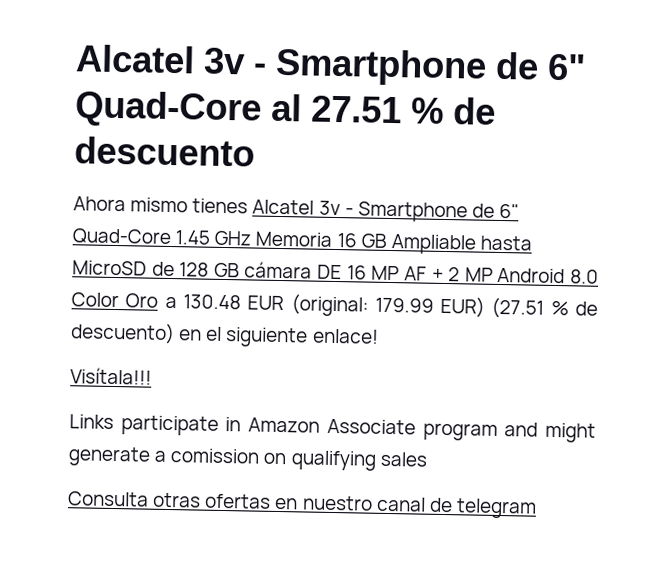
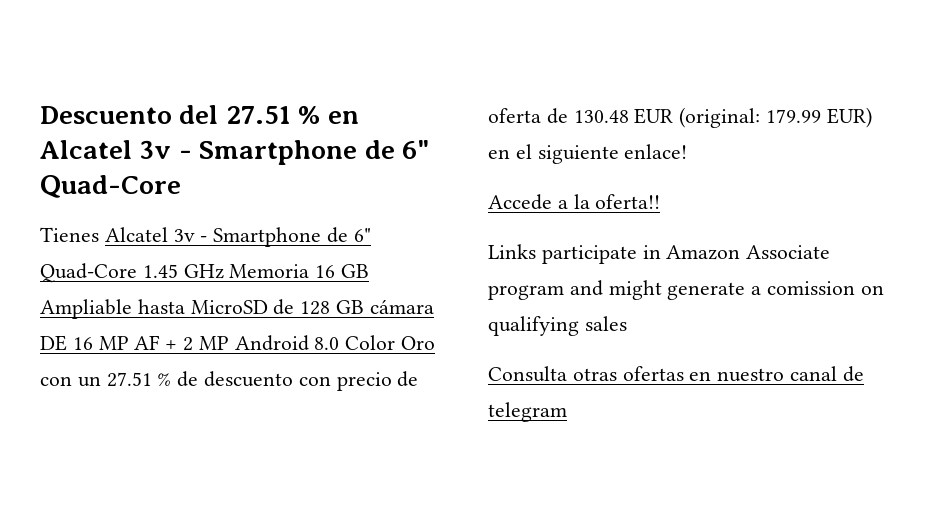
- Alcatel 3v - Smartphone de 6" Quad-Core al 27.51 % de descuento
- Ahora mismo tienes Alcatel 3v - Smartphone de 6" Quad-Core 1.45 GHz Memoria 16 GB Ampliable hasta MicroSD de 128 GB cámara DE 16 MP AF + 2 MP Android 8.0 Color Oro a 130.48 EUR (original: 179.99 EUR) (27.51 % de descuento) en el siguiente enlace!
+ Descuento del 27.51 % en Alcatel 3v - Smartphone de 6" Quad-Core
+ Tienes Alcatel 3v - Smartphone de 6" Quad-Core 1.45 GHz Memoria 16 GB Ampliable hasta MicroSD de 128 GB cámara DE 16 MP AF + 2 MP Android 8.0 Color Oro con un 27.51 % de descuento con precio de oferta de 130.48 EUR (original: 179.99 EUR) en el siguiente enlace!
- Visítala!!!
+ Accede a la oferta!!

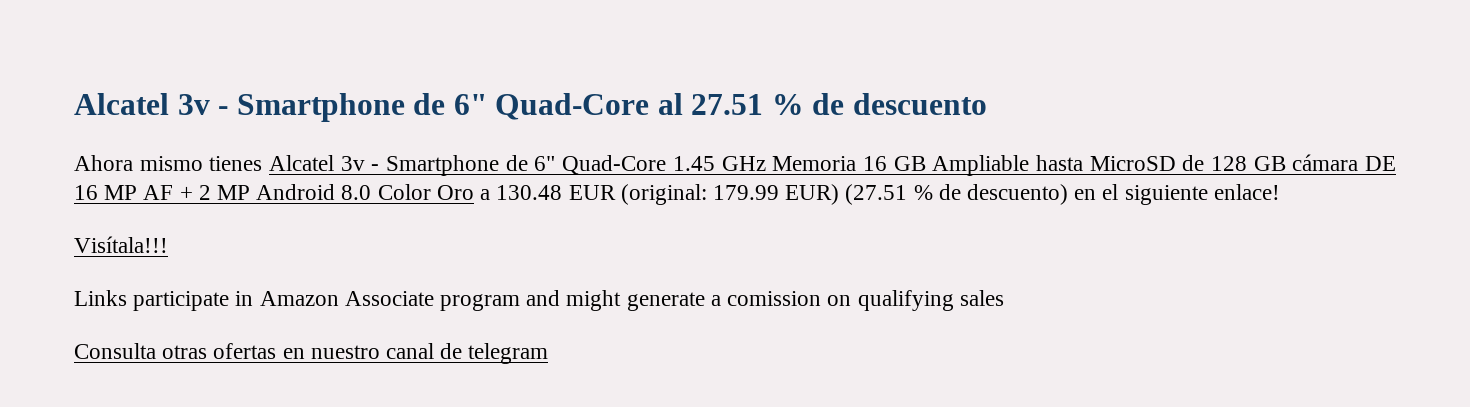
- Descuento del 27.51 % en Alcatel 3v - Smartphone de 6" Quad-Core
- Tienes Alcatel 3v - Smartphone de 6" Quad-Core 1.45 GHz Memoria 16 GB Ampliable hasta MicroSD de 128 GB cámara DE 16 MP AF + 2 MP Android 8.0 Color Oro con un 27.51 % de descuento con precio de oferta de 130.48 EUR (original: 179.99 EUR) en el siguiente enlace!
+ Alcatel 3v - Smartphone de 6" Quad-Core al 27.51 % de descuento
+ Ahora mismo tienes Alcatel 3v - Smartphone de 6" Quad-Core 1.45 GHz Memoria 16 GB Ampliable hasta MicroSD de 128 GB cámara DE 16 MP AF + 2 MP Android 8.0 Color Oro a 130.48 EUR (original: 179.99 EUR) (27.51 % de descuento) en el siguiente enlace!
- Accede a la oferta!!
+ Visítala!!!

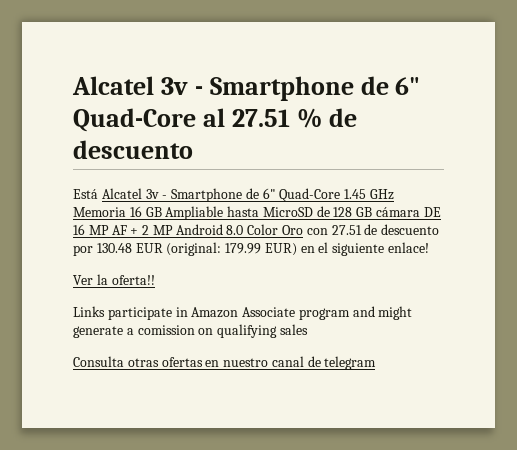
- Ahora mismo tienes Alcatel 3v - Smartphone de 6" Quad-Core 1.45 GHz Memoria 16 GB Ampliable hasta MicroSD de 128 GB cámara DE 16 MP AF + 2 MP Android 8.0 Color Oro a 130.48 EUR (original: 179.99 EUR) (27.51 % de descuento) en el siguiente enlace!
+ Está Alcatel 3v - Smartphone de 6" Quad-Core 1.45 GHz Memoria 16 GB Ampliable hasta MicroSD de 128 GB cámara DE 16 MP AF + 2 MP Android 8.0 Color Oro con 27.51 de descuento por 130.48 EUR (original: 179.99 EUR) en el siguiente enlace!
- Visítala!!!
+ Ver la oferta!!

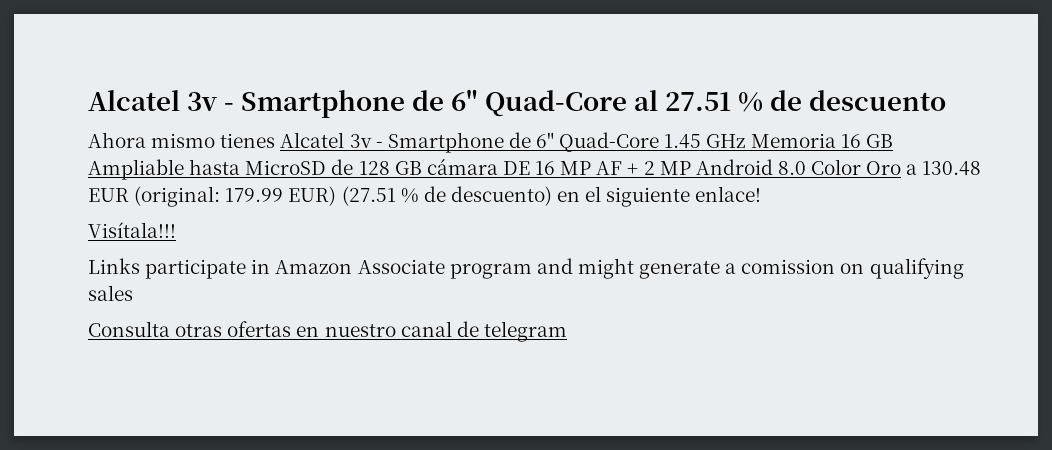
- Está Alcatel 3v - Smartphone de 6" Quad-Core 1.45 GHz Memoria 16 GB Ampliable hasta MicroSD de 128 GB cámara DE 16 MP AF + 2 MP Android 8.0 Color Oro con 27.51 de descuento por 130.48 EUR (original: 179.99 EUR) en el siguiente enlace!
+ Ahora mismo tienes Alcatel 3v - Smartphone de 6" Quad-Core 1.45 GHz Memoria 16 GB Ampliable hasta MicroSD de 128 GB cámara DE 16 MP AF + 2 MP Android 8.0 Color Oro a 130.48 EUR (original: 179.99 EUR) (27.51 % de descuento) en el siguiente enlace!
- Ver la oferta!!
+ Visítala!!!

